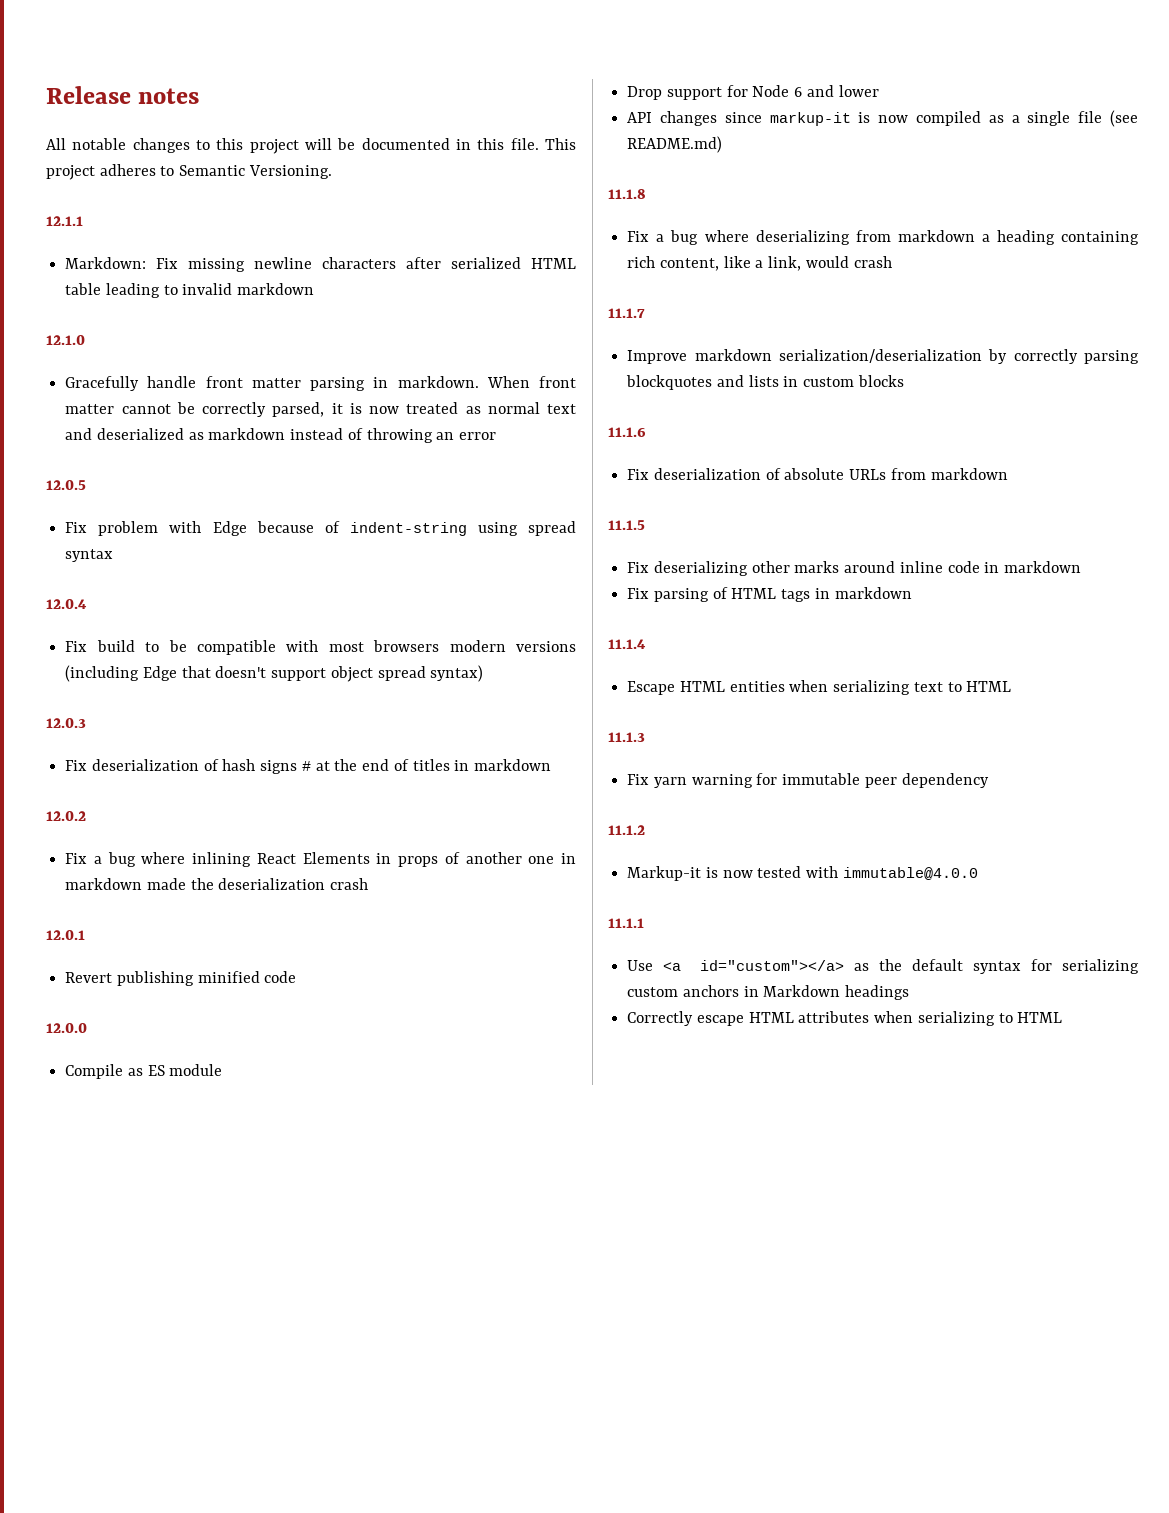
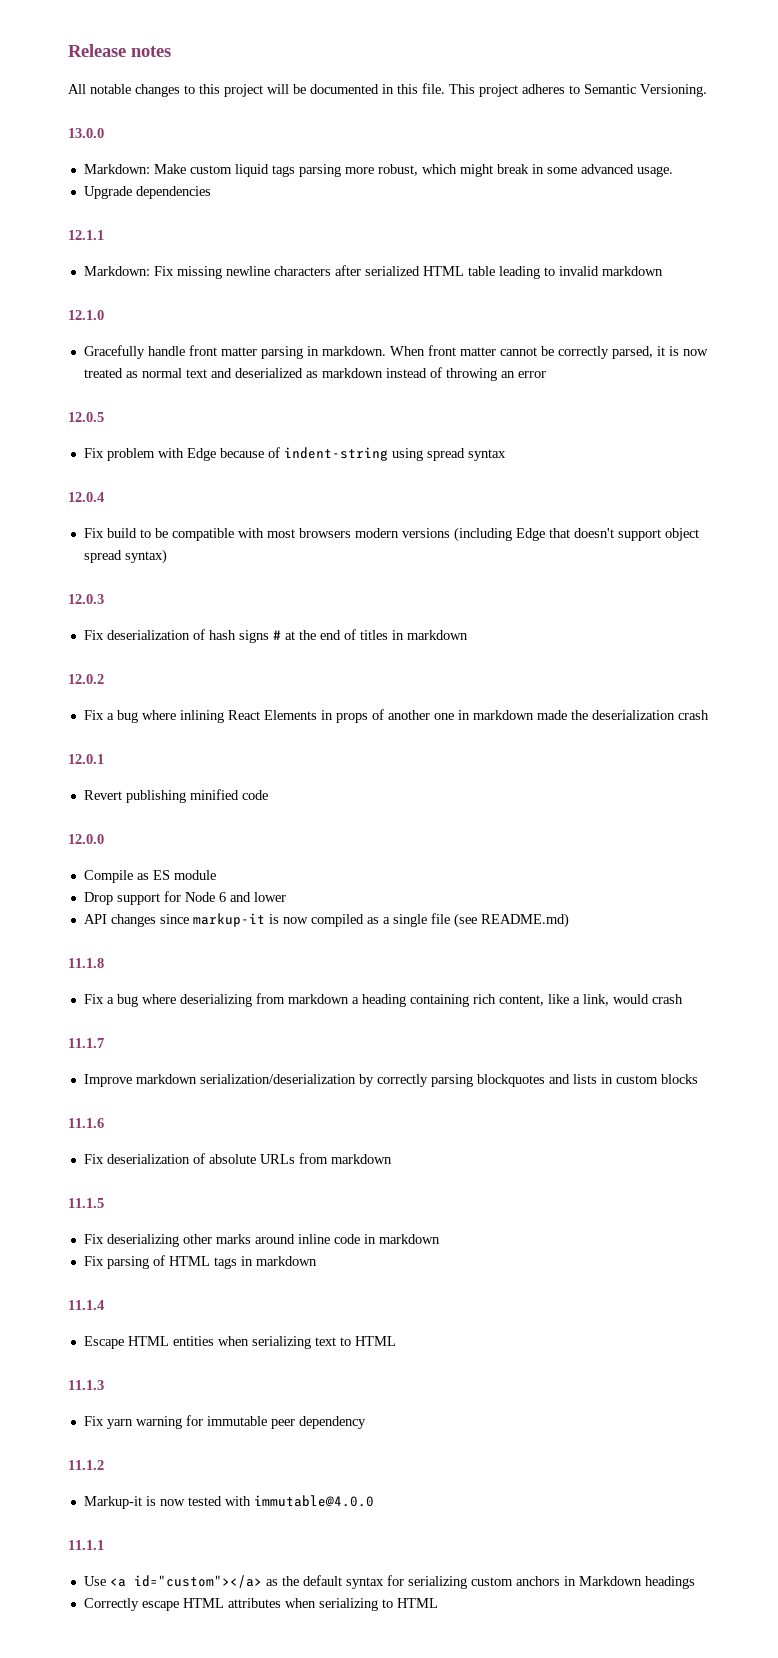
+ 13.0.0
+ Markdown: Make custom liquid tags parsing more robust, which might break in some advanced usage.
+ Upgrade dependencies

